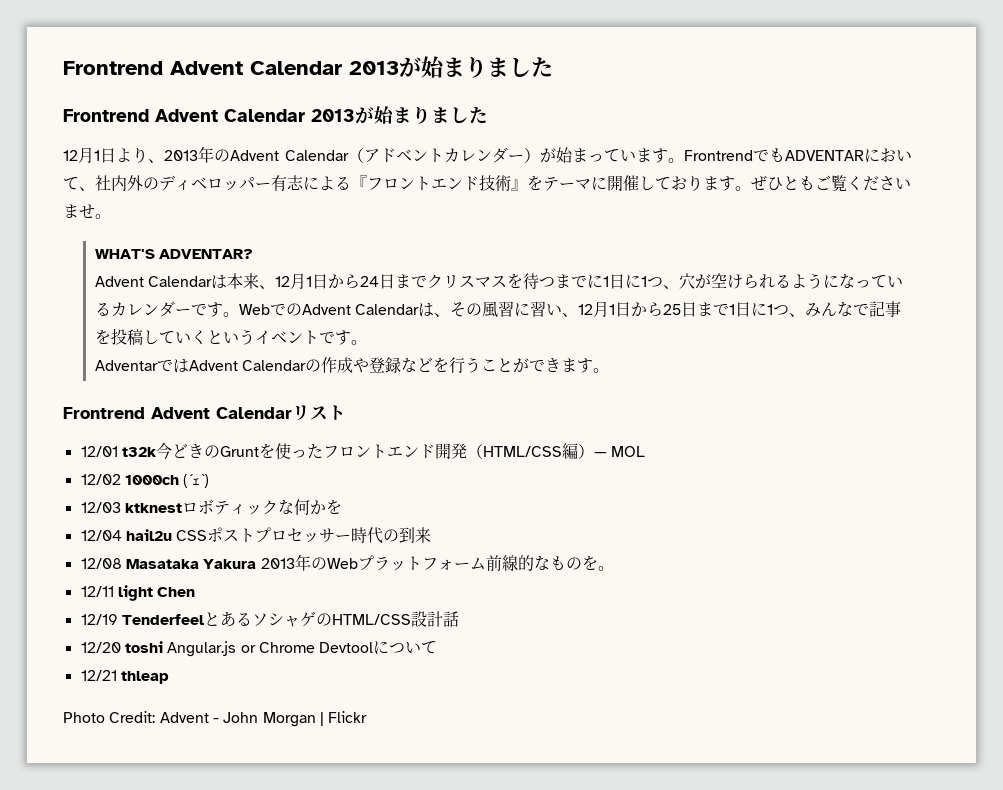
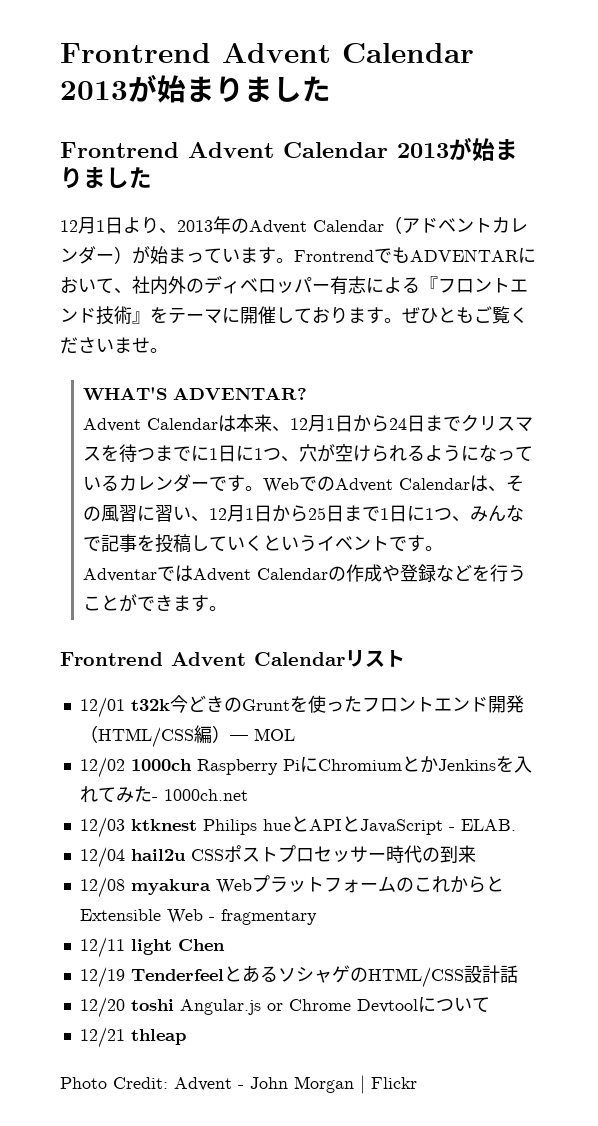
- 12/02 1000ch (´ｪ`)
- 12/03 ktknestロボティックな何かを
+ 12/02 1000ch Raspberry PiにChromiumとかJenkinsを入れてみた- 1000ch.net
+ 12/03 ktknest Philips hueとAPIとJavaScript - ELAB.
- 12/08 Masataka Yakura 2013年のWebプラットフォーム前線的なものを。
+ 12/08 myakura WebプラットフォームのこれからとExtensible Web - fragmentary

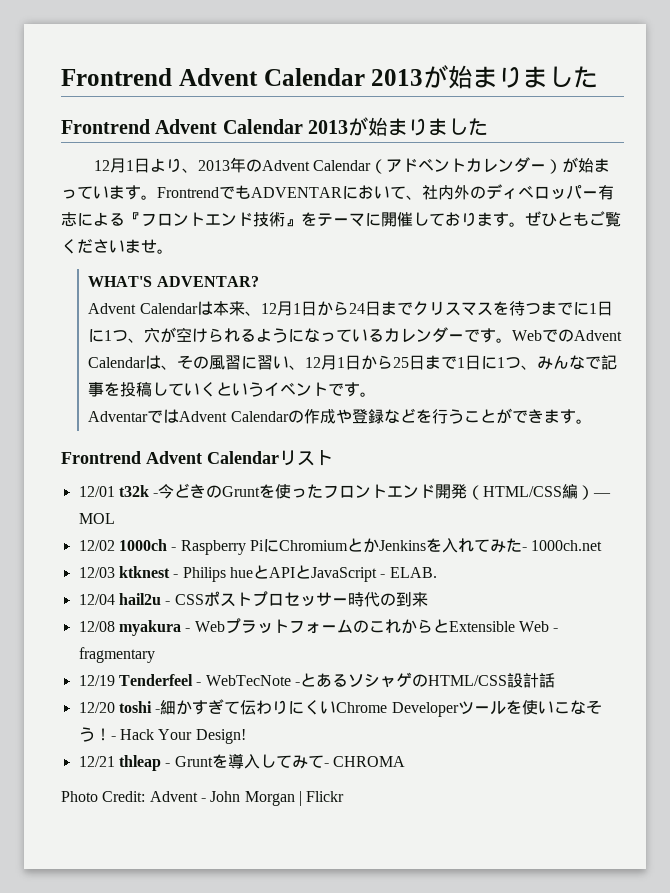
- 12/01 t32k今どきのGruntを使ったフロントエンド開発（HTML/CSS編）— MOL
+ 12/01 t32k -今どきのGruntを使ったフロントエンド開発（HTML/CSS編）— MOL
- 12/02 1000ch Raspberry PiにChromiumとかJenkinsを入れてみた- 1000ch.net
+ 12/02 1000ch - Raspberry PiにChromiumとかJenkinsを入れてみた- 1000ch.net
- 12/03 ktknest Philips hueとAPIとJavaScript - ELAB.
+ 12/03 ktknest - Philips hueとAPIとJavaScript - ELAB.
- 12/04 hail2u CSSポストプロセッサー時代の到来
+ 12/04 hail2u - CSSポストプロセッサー時代の到来
- 12/08 myakura WebプラットフォームのこれからとExtensible Web - fragmentary
+ 12/08 myakura - WebプラットフォームのこれからとExtensible Web - fragmentary
- 12/11 light Chen
- 12/19 TenderfeelとあるソシャゲのHTML/CSS設計話
+ 12/19 Tenderfeel - WebTecNote -とあるソシャゲのHTML/CSS設計話
- 12/20 toshi Angular.js or Chrome Devtoolについて
- 12/21 thleap
+ 12/20 toshi -細かすぎて伝わりにくいChrome Developerツールを使いこなそう！- Hack Your Design!
+ 12/21 thleap - Gruntを導入してみて- CHROMA

